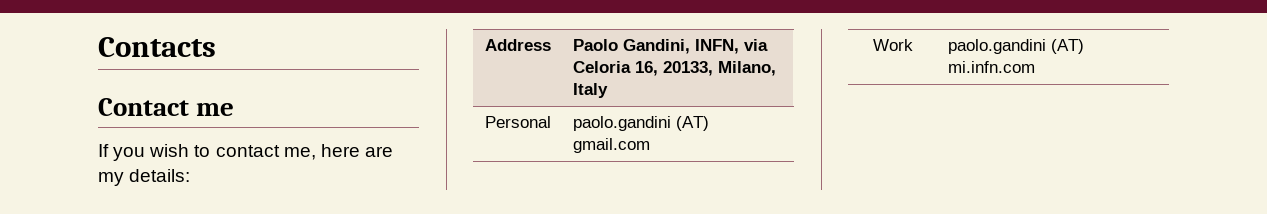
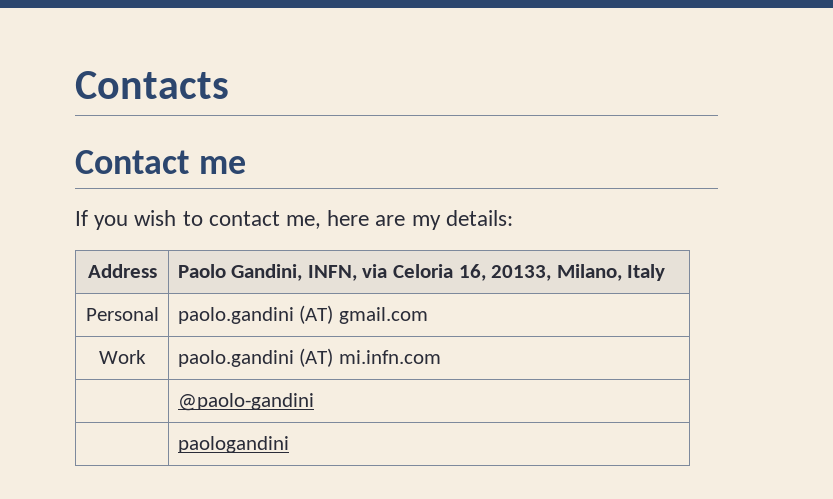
+ | @paolo-gandini
+ | paologandini

